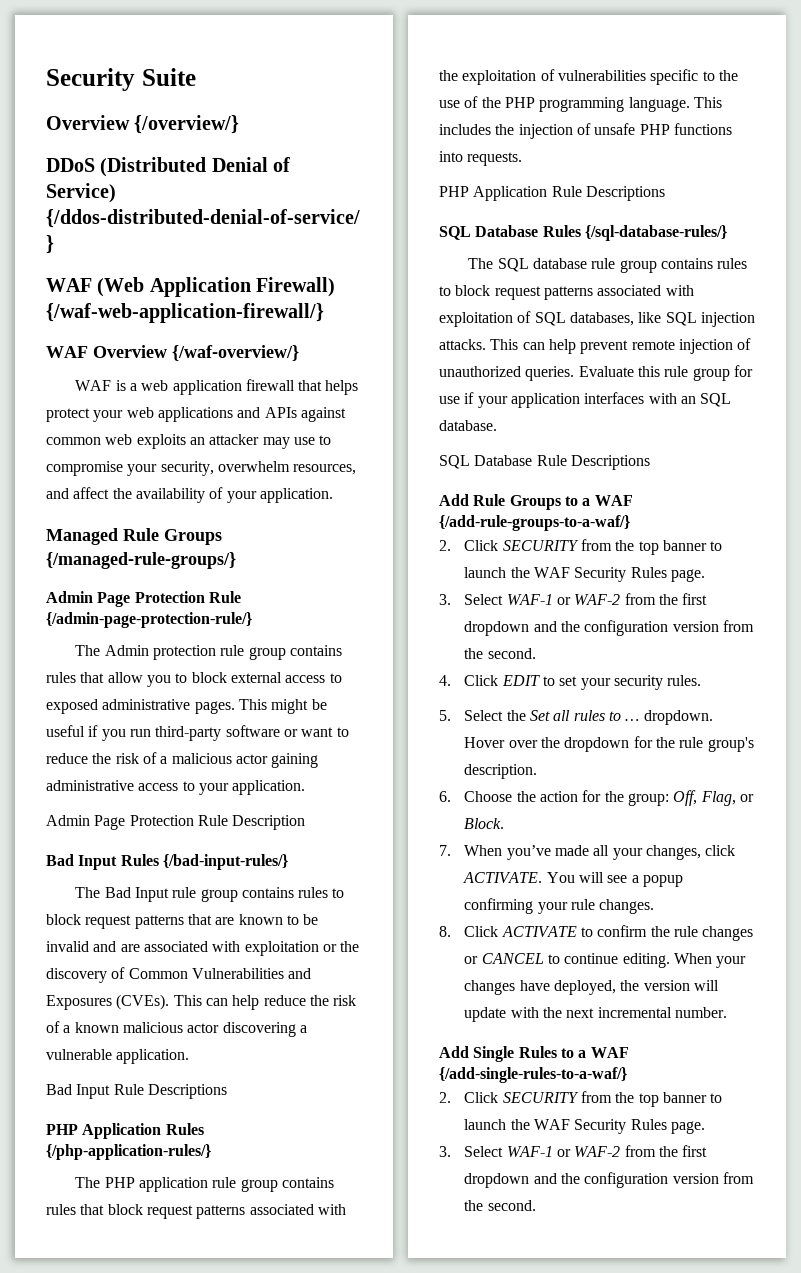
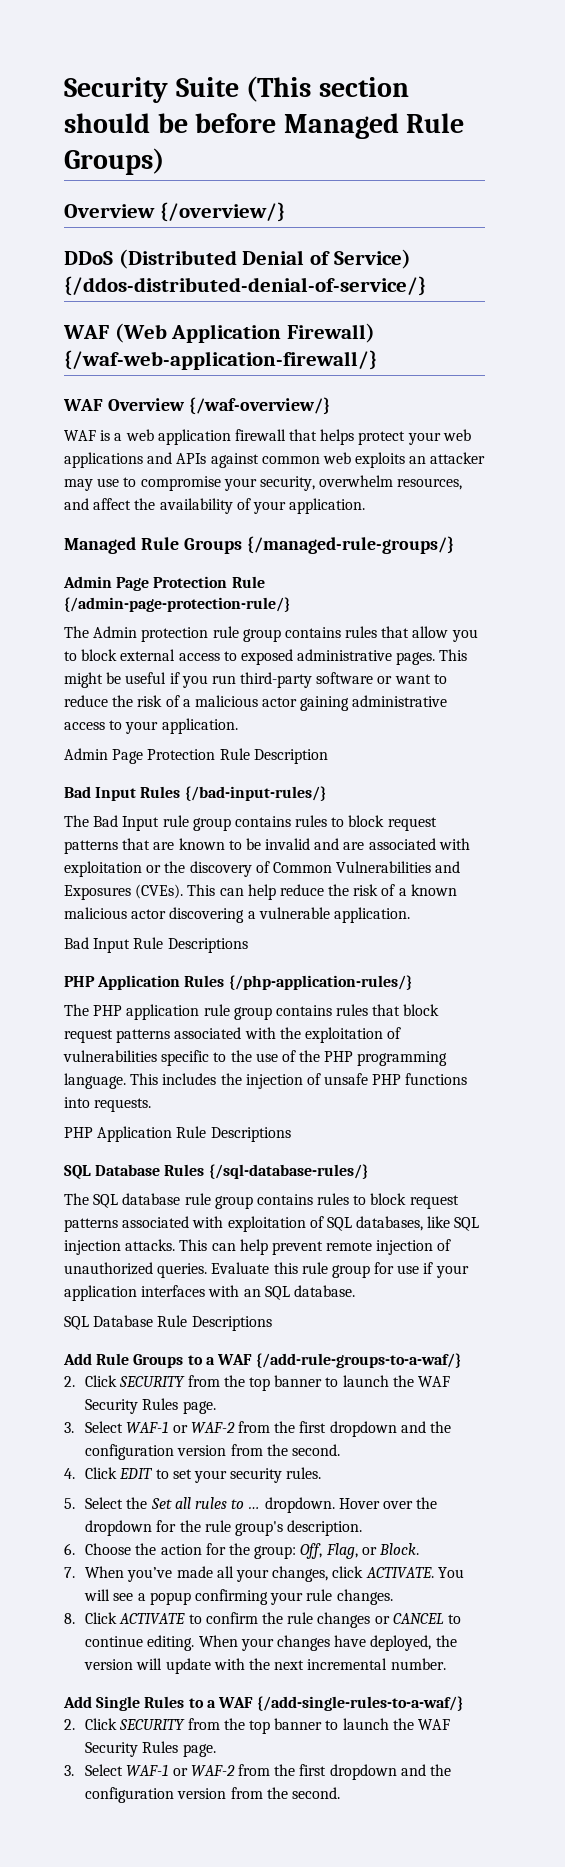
- Security Suite
+ Security Suite (This section should be before Managed Rule Groups)

